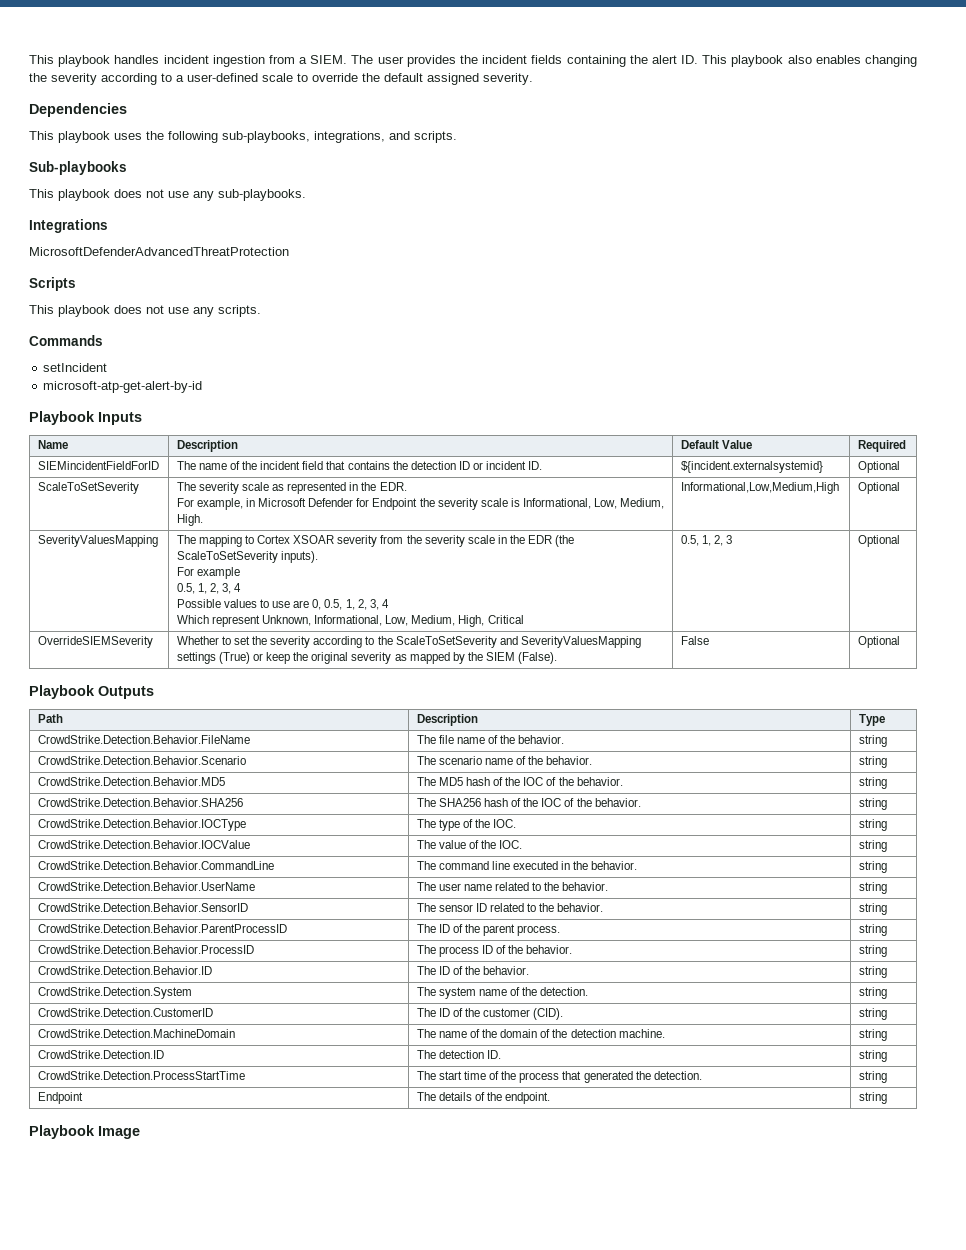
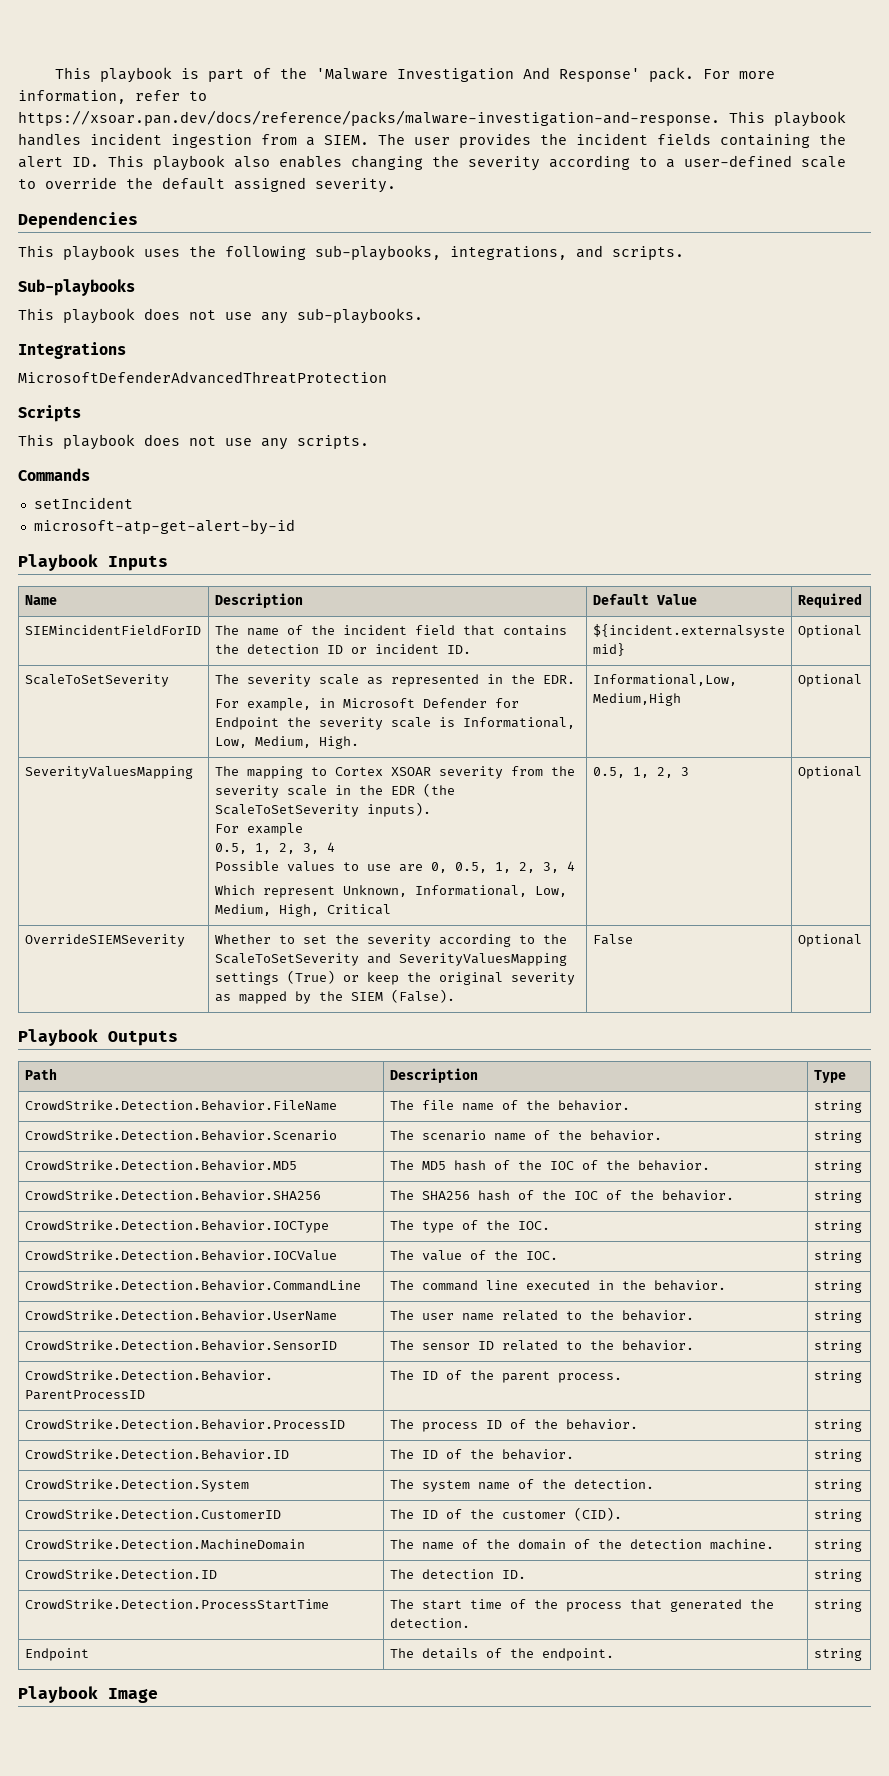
- This playbook handles incident ingestion from a SIEM.
+ This playbook is part of the 'Malware Investigation And Response' pack. For more information, refer to https://xsoar.pan.dev/docs/reference/packs/malware-investigation-and-response. This playbook handles incident ingestion from a SIEM.

